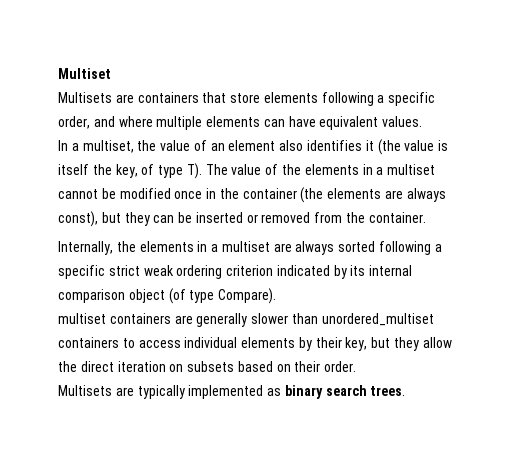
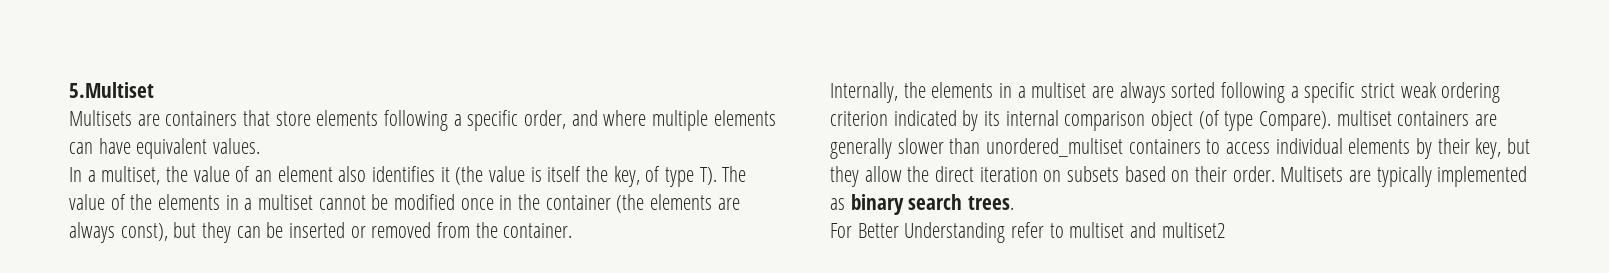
- Multiset
+ 5.Multiset
- Internally, the elements in a multiset are always sorted following a specific strict weak ordering criterion indicated by its internal comparison object (of type Compare).
- multiset containers are generally slower than unordered_multiset containers to access individual elements by their key, but they allow the direct iteration on subsets based on their order.
- Multisets are typically implemented as binary search trees.
+ Internally, the elements in a multiset are always sorted following a specific strict weak ordering criterion indicated by its internal comparison object (of type Compare). multiset containers are generally slower than unordered_multiset containers to access individual elements by their key, but they allow the direct iteration on subsets based on their order. Multisets are typically implemented as binary search trees.
+ For Better Understanding refer to multiset and multiset2

